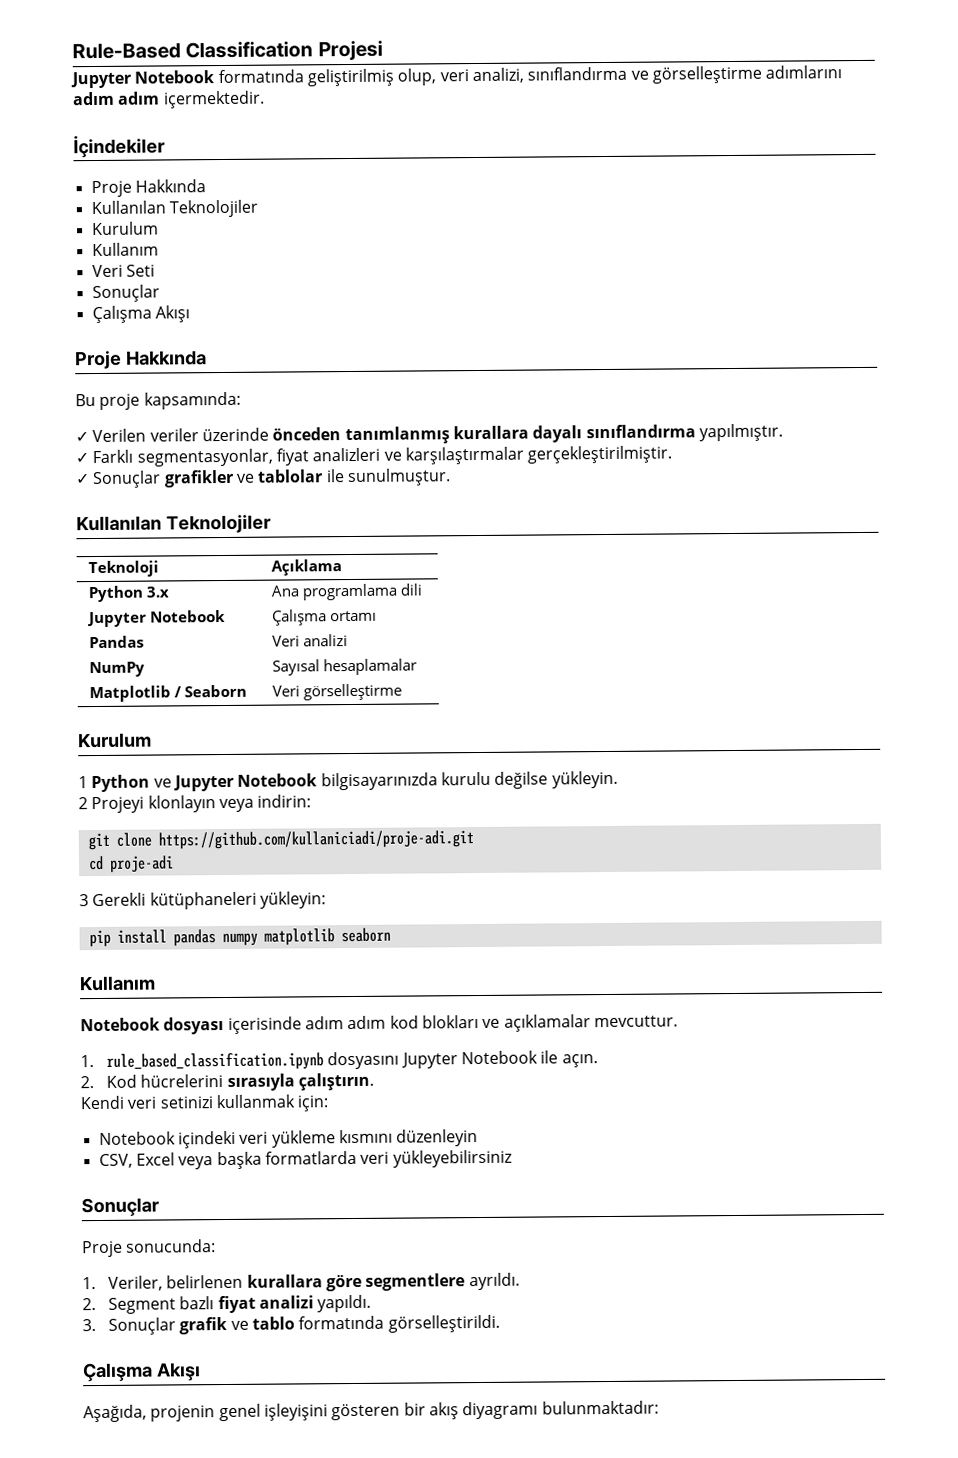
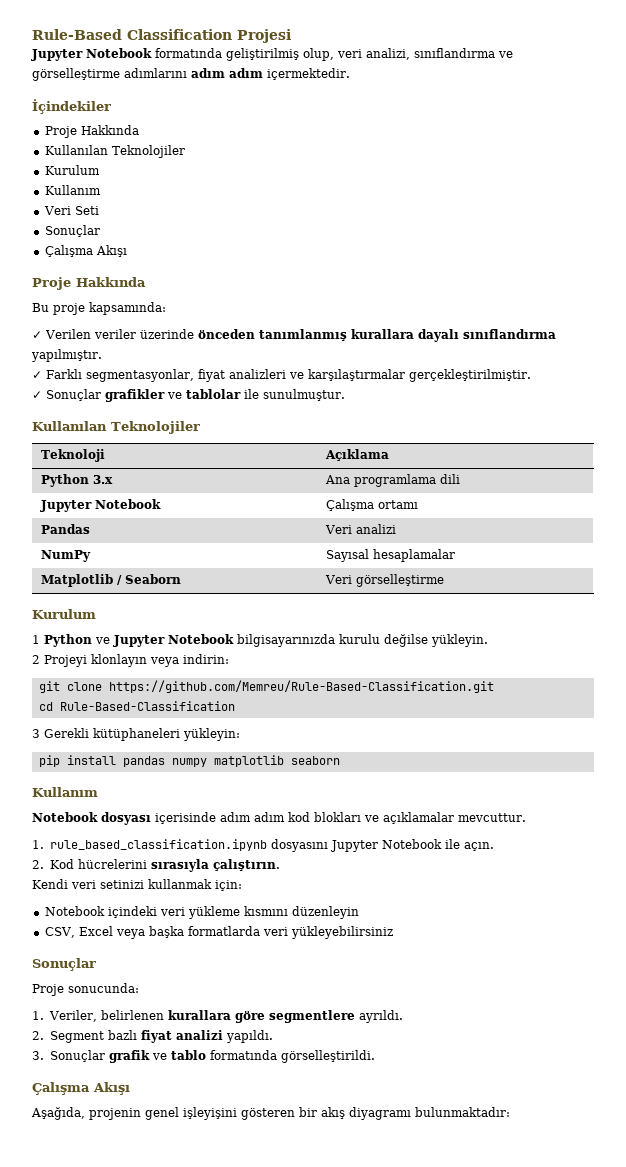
- git clone https://github.com/kullaniciadi/proje-adi.git
+ git clone https://github.com/Memreu/Rule-Based-Classification.git
- cd proje-adi
+ cd Rule-Based-Classification

